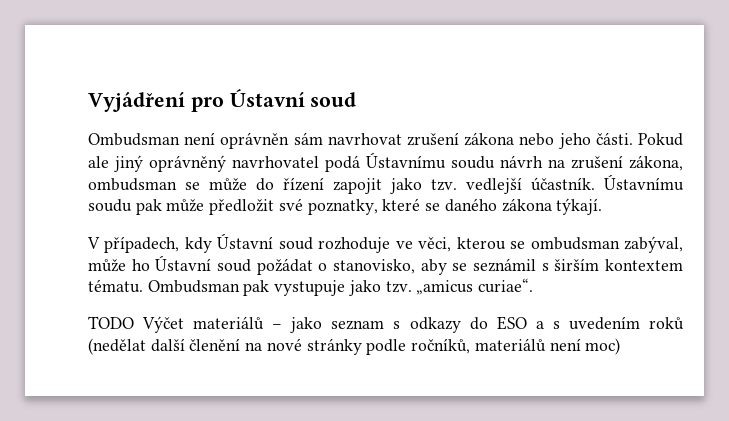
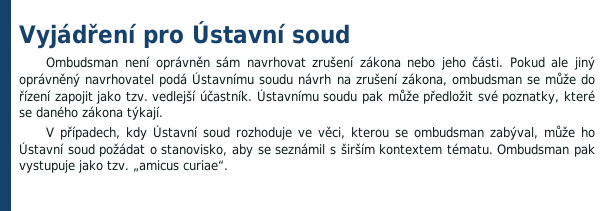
- TODO Výčet materiálů – jako seznam s odkazy do ESO a s uvedením roků (nedělat další členění na nové stránky podle ročníků, materiálů není moc)

